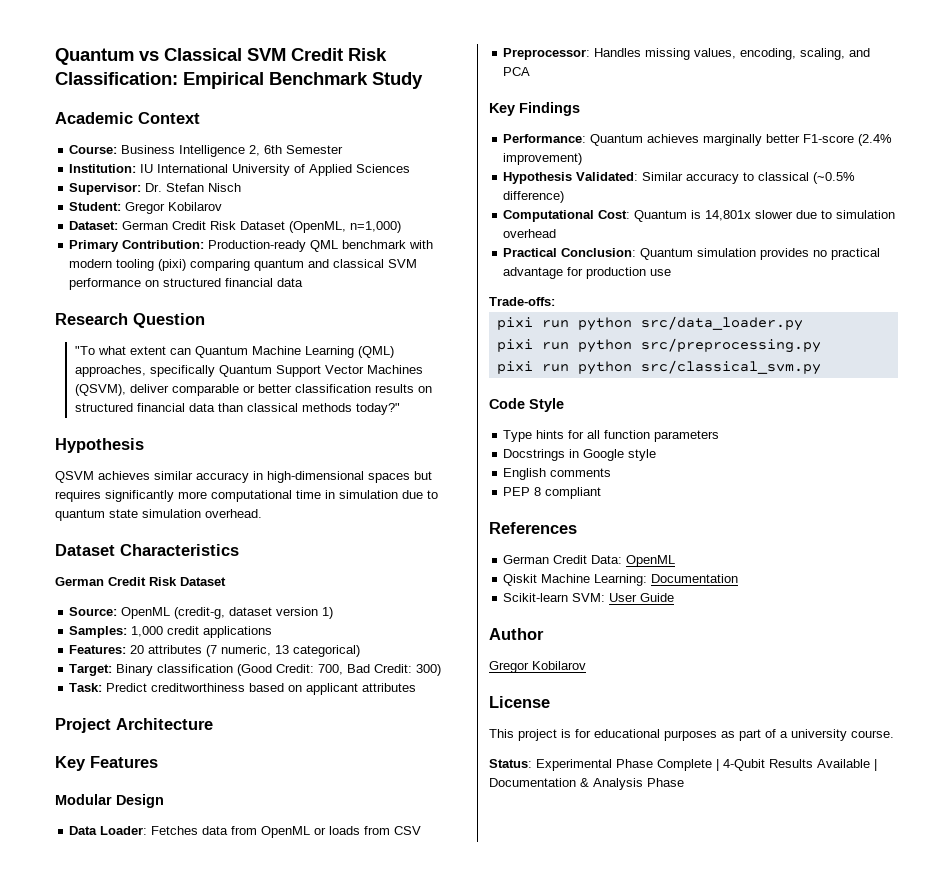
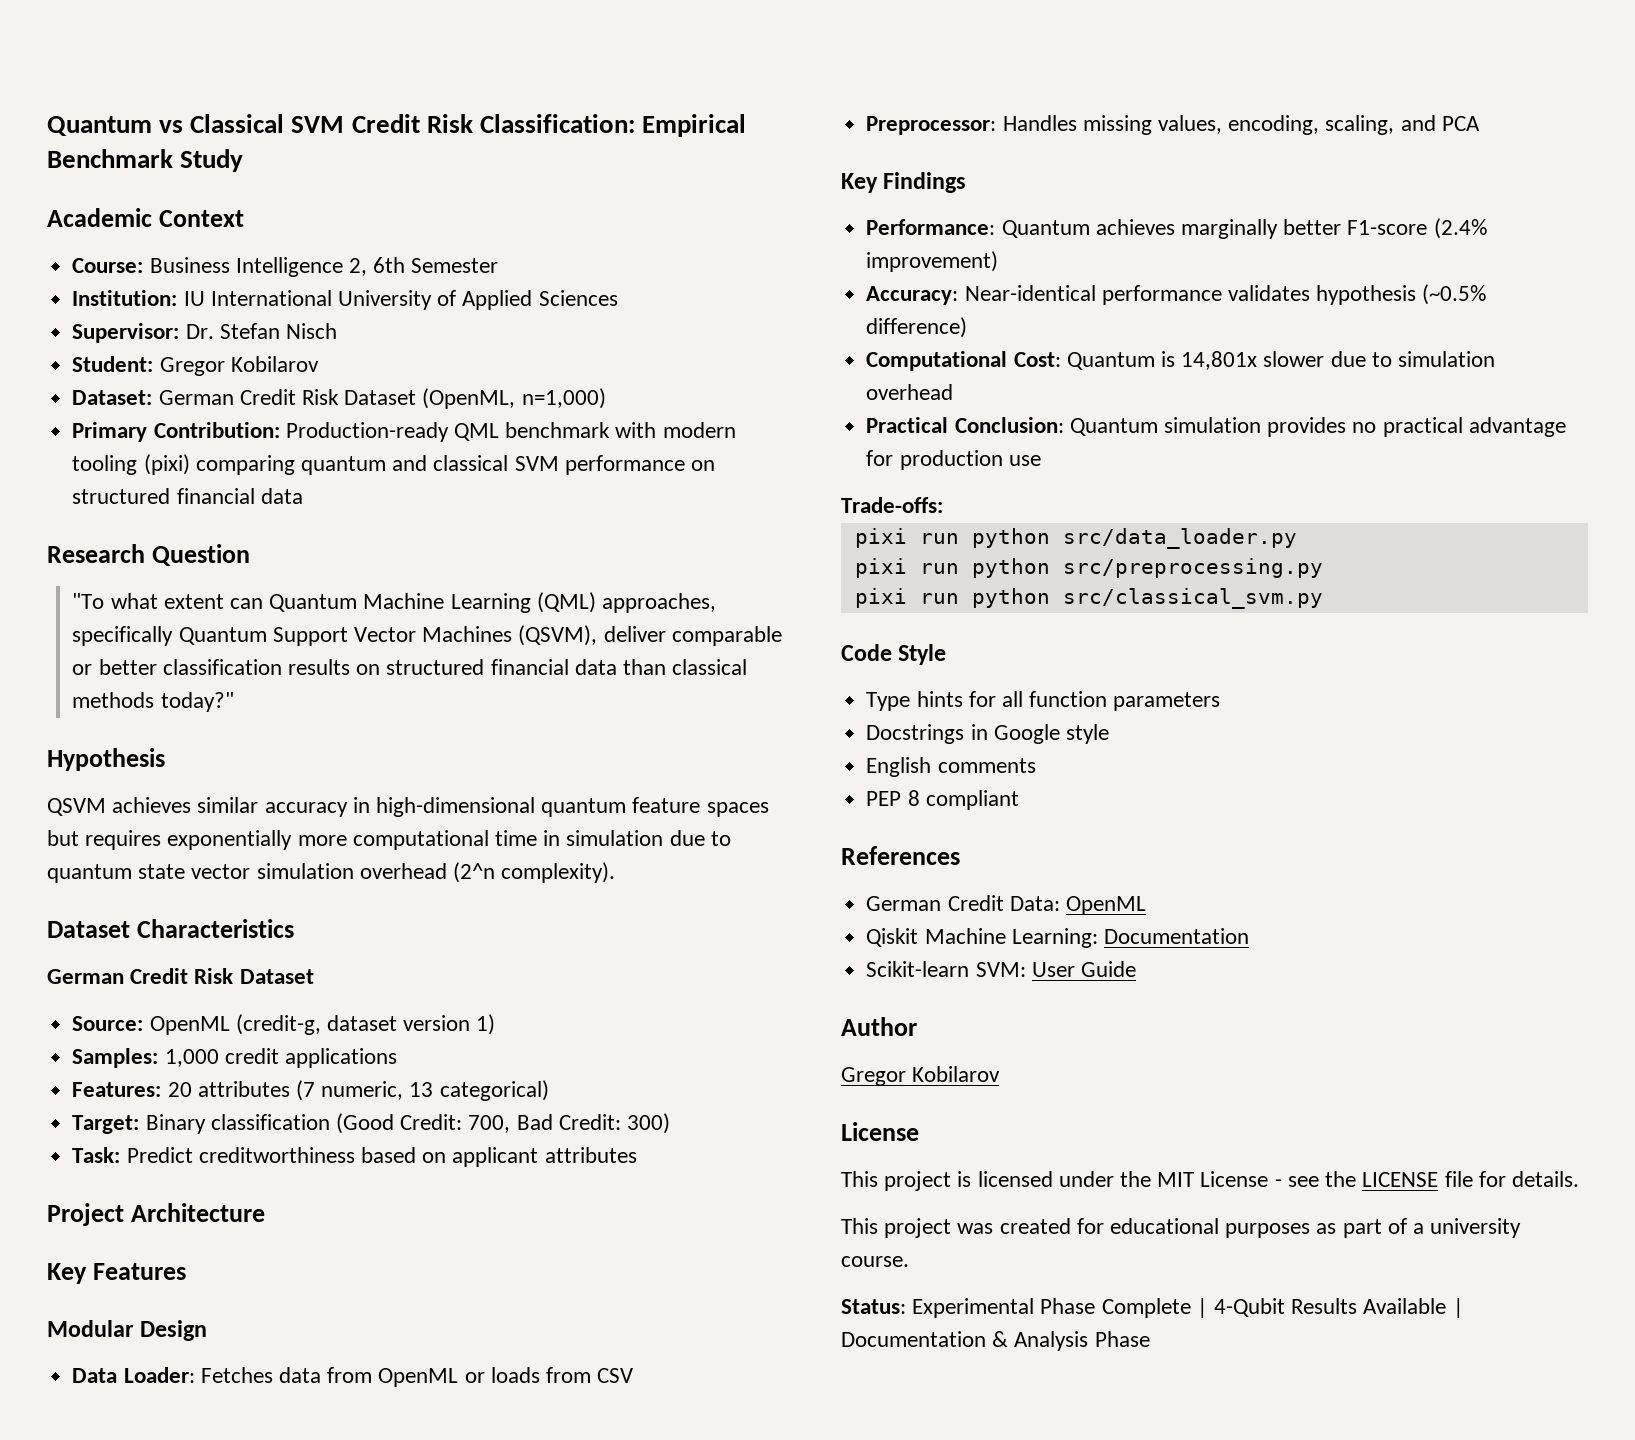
- QSVM achieves similar accuracy in high-dimensional spaces but requires significantly more computational time in simulation due to quantum state simulation overhead.
+ QSVM achieves similar accuracy in high-dimensional quantum feature spaces but requires exponentially more computational time in simulation due to quantum state vector simulation overhead (2^n complexity).
- Hypothesis Validated: Similar accuracy to classical (~0.5% difference)
+ Accuracy: Near-identical performance validates hypothesis (~0.5% difference)
- This project is for educational purposes as part of a university course.
+ This project is licensed under the MIT License - see the LICENSE file for details.
+ This project was created for educational purposes as part of a university course.

